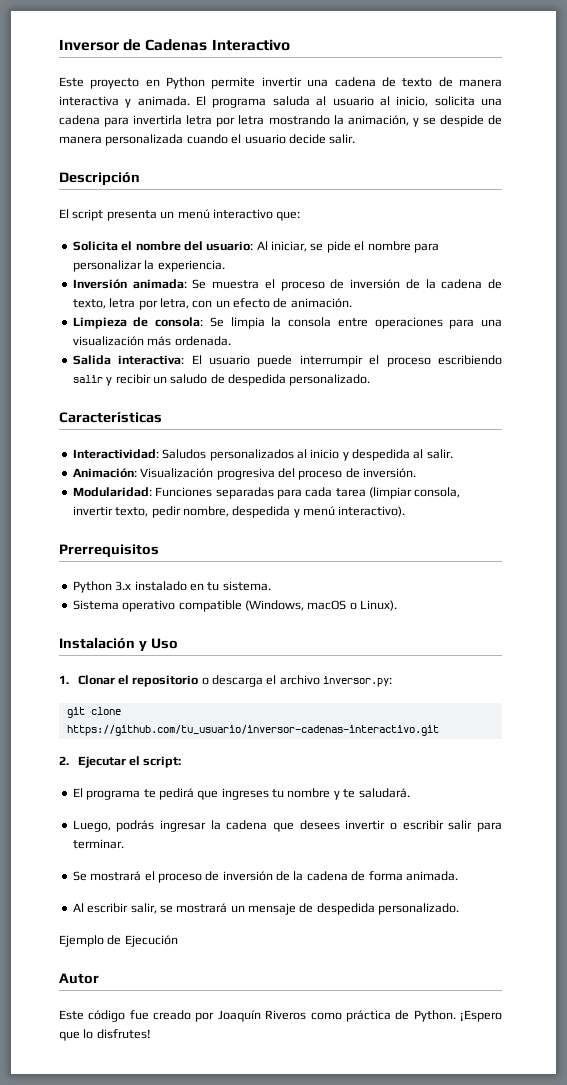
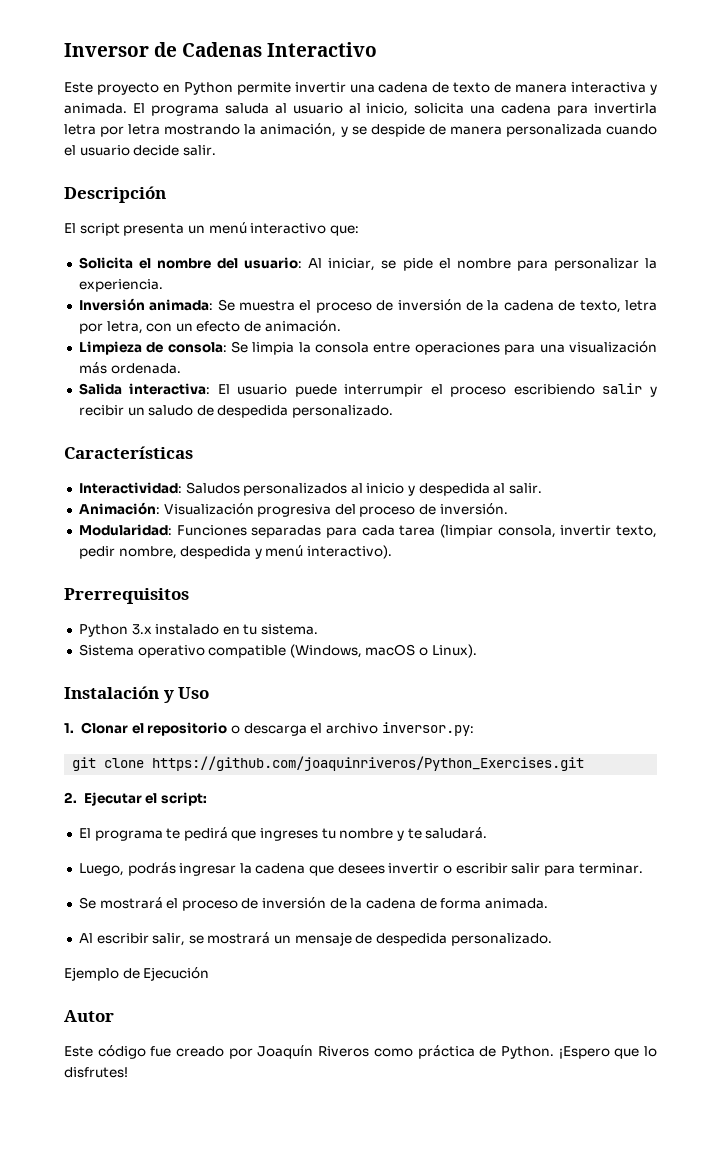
- git clone https://github.com/tu_usuario/inversor-cadenas-interactivo.git
+ git clone https://github.com/joaquinriveros/Python_Exercises.git

